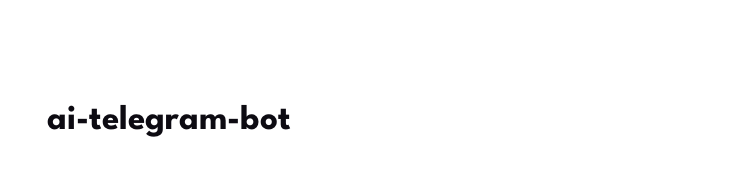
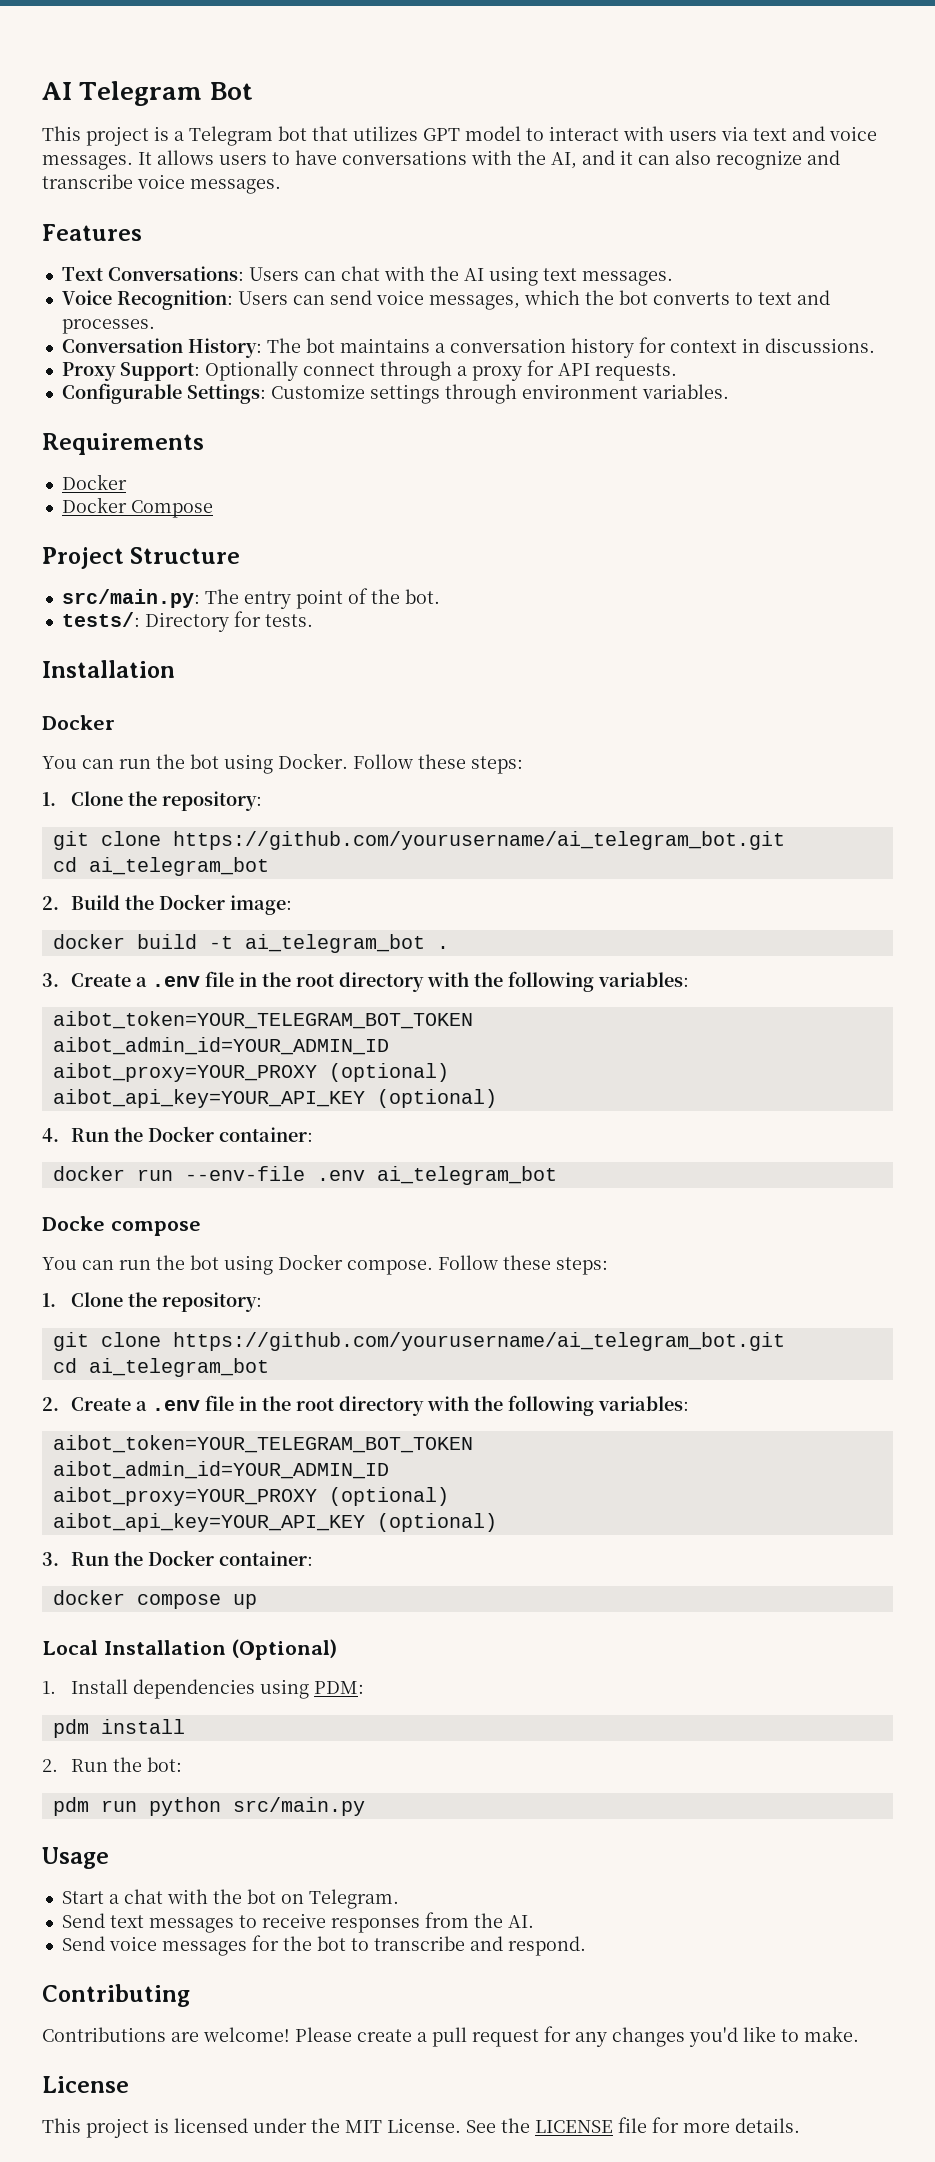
- ai-telegram-bot
+ AI Telegram Bot
+ This project is a Telegram bot that utilizes GPT model to interact with users via text and voice messages. It allows users to have conversations with the AI, and it can also recognize and transcribe voice messages.
+ Features
+ Text Conversations: Users can chat with the AI using text messages.
+ Voice Recognition: Users can send voice messages, which the bot converts to text and processes.
+ Conversation History: The bot maintains a conversation history for context in discussions.
+ Proxy Support: Optionally connect through a proxy for API requests.
+ Configurable Settings: Customize settings through environment variables.
+ Requirements
+ Docker
+ Docker Compose
+ Project Structure
+ src/main.py: The entry point of the bot.
+ tests/: Directory for tests.
+ Installation
+ Docker
+ You can run the bot using Docker. Follow these steps:
+ 1. Clone the repository:
+ git clone https://github.com/yourusername/ai_telegram_bot.git
+ cd ai_telegram_bot
+ 2. Build the Docker image:
+ docker build -t ai_telegram_bot .
+ 3. Create a .env file in the root directory with the following variables:
+ aibot_token=YOUR_TELEGRAM_BOT_TOKEN
+ aibot_admin_id=YOUR_ADMIN_ID
+ aibot_proxy=YOUR_PROXY (optional)
+ aibot_api_key=YOUR_API_KEY (optional)
+ 4. Run the Docker container:
+ docker run --env-file .env ai_telegram_bot
+ Docke compose
+ You can run the bot using Docker compose. Follow these steps:
+ 1. Clone the repository:
+ git clone https://github.com/yourusername/ai_telegram_bot.git
+ cd ai_telegram_bot
+ 2. Create a .env file in the root directory with the following variables:
+ aibot_token=YOUR_TELEGRAM_BOT_TOKEN
+ aibot_admin_id=YOUR_ADMIN_ID
+ aibot_proxy=YOUR_PROXY (optional)
+ aibot_api_key=YOUR_API_KEY (optional)
+ 3. Run the Docker container:
+ docker compose up
+ Local Installation (Optional)
+ 1. Install dependencies using PDM:
+ pdm install
+ 2. Run the bot:
+ pdm run python src/main.py
+ Usage
+ Start a chat with the bot on Telegram.
+ Send text messages to receive responses from the AI.
+ Send voice messages for the bot to transcribe and respond.
+ Contributing
+ Contributions are welcome! Please create a pull request for any changes you'd like to make.
+ License
+ This project is licensed under the MIT License. See the LICENSE file for more details.

